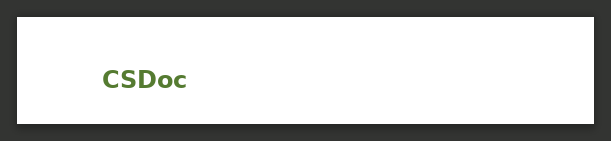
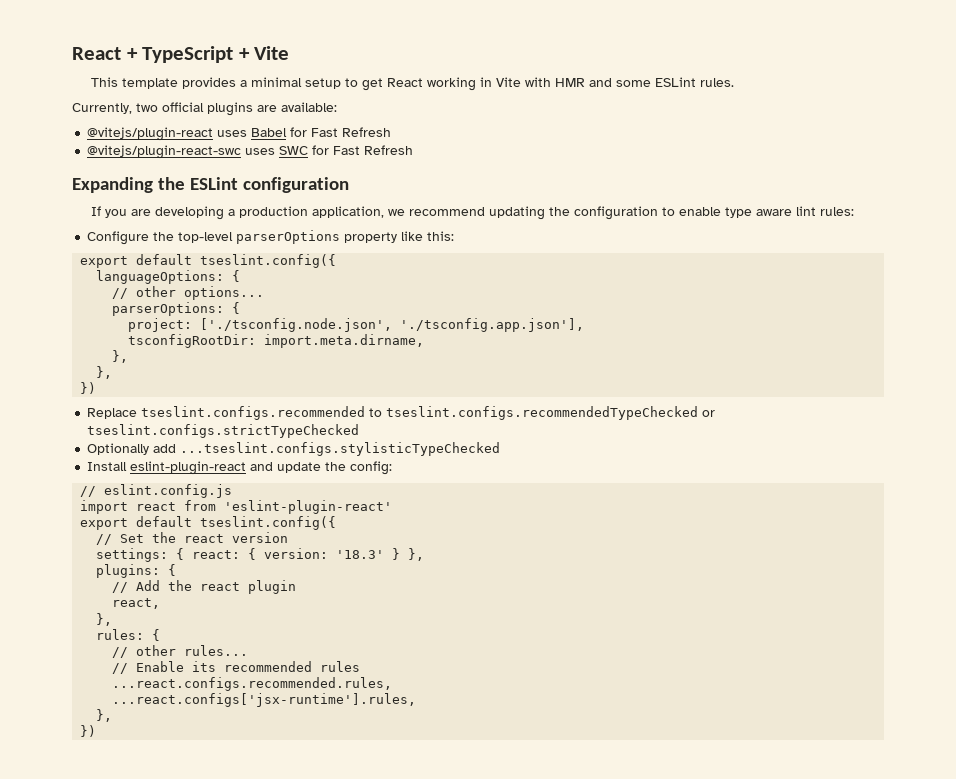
- CSDoc
+ React + TypeScript + Vite
+ This template provides a minimal setup to get React working in Vite with HMR and some ESLint rules.
+ Currently, two official plugins are available:
+ @vitejs/plugin-react uses Babel for Fast Refresh
+ @vitejs/plugin-react-swc uses SWC for Fast Refresh
+ Expanding the ESLint configuration
+ If you are developing a production application, we recommend updating the configuration to enable type aware lint rules:
+ Configure the top-level parserOptions property like this:
+ export default tseslint.config({
+ languageOptions: {
+ // other options...
+ parserOptions: {
+ project: ['./tsconfig.node.json', './tsconfig.app.json'],
+ tsconfigRootDir: import.meta.dirname,
+ },
+ },
+ })
+ Replace tseslint.configs.recommended to tseslint.configs.recommendedTypeChecked or tseslint.configs.strictTypeChecked
+ Optionally add ...tseslint.configs.stylisticTypeChecked
+ Install eslint-plugin-react and update the config:
+ // eslint.config.js
+ import react from 'eslint-plugin-react'
+ export default tseslint.config({
+ // Set the react version
+ settings: { react: { version: '18.3' } },
+ plugins: {
+ // Add the react plugin
+ react,
+ },
+ rules: {
+ // other rules...
+ // Enable its recommended rules
+ ...react.configs.recommended.rules,
+ ...react.configs['jsx-runtime'].rules,
+ },
+ })

